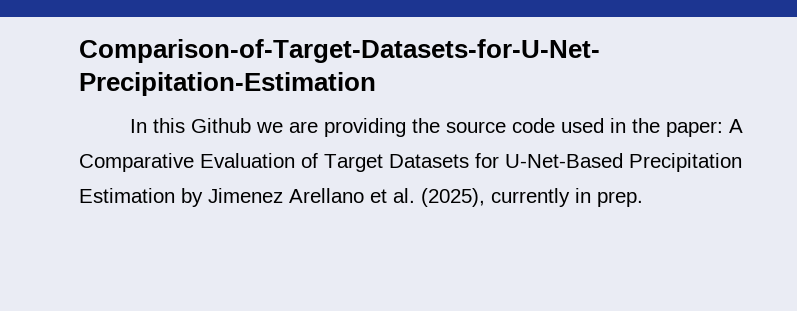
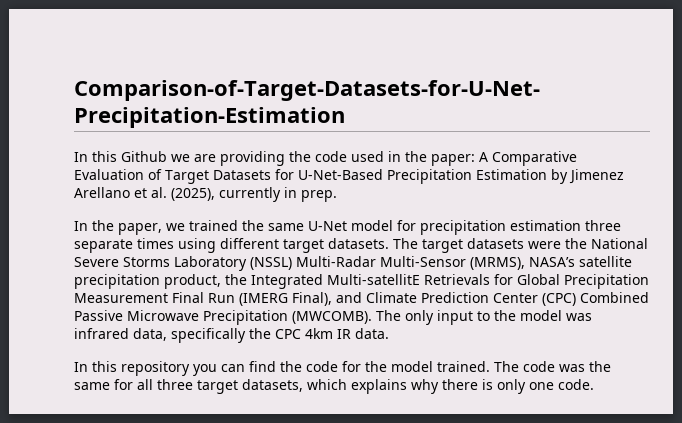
- In this Github we are providing the source code used in the paper: A Comparative Evaluation of Target Datasets for U-Net-Based Precipitation Estimation by Jimenez Arellano et al. (2025), currently in prep.
+ In this Github we are providing the code used in the paper: A Comparative Evaluation of Target Datasets for U-Net-Based Precipitation Estimation by Jimenez Arellano et al. (2025), currently in prep.
+ In the paper, we trained the same U-Net model for precipitation estimation three separate times using different target datasets. The target datasets were the National Severe Storms Laboratory (NSSL) Multi-Radar Multi-Sensor (MRMS), NASA’s satellite precipitation product, the Integrated Multi-satellitE Retrievals for Global Precipitation Measurement Final Run (IMERG Final), and Climate Prediction Center (CPC) Combined Passive Microwave Precipitation (MWCOMB). The only input to the model was infrared data, specifically the CPC 4km IR data.
+ In this repository you can find the code for the model trained. The code was the same for all three target datasets, which explains why there is only one code.

